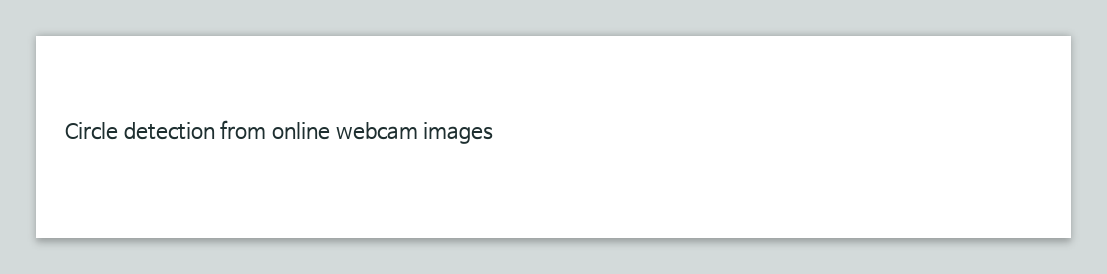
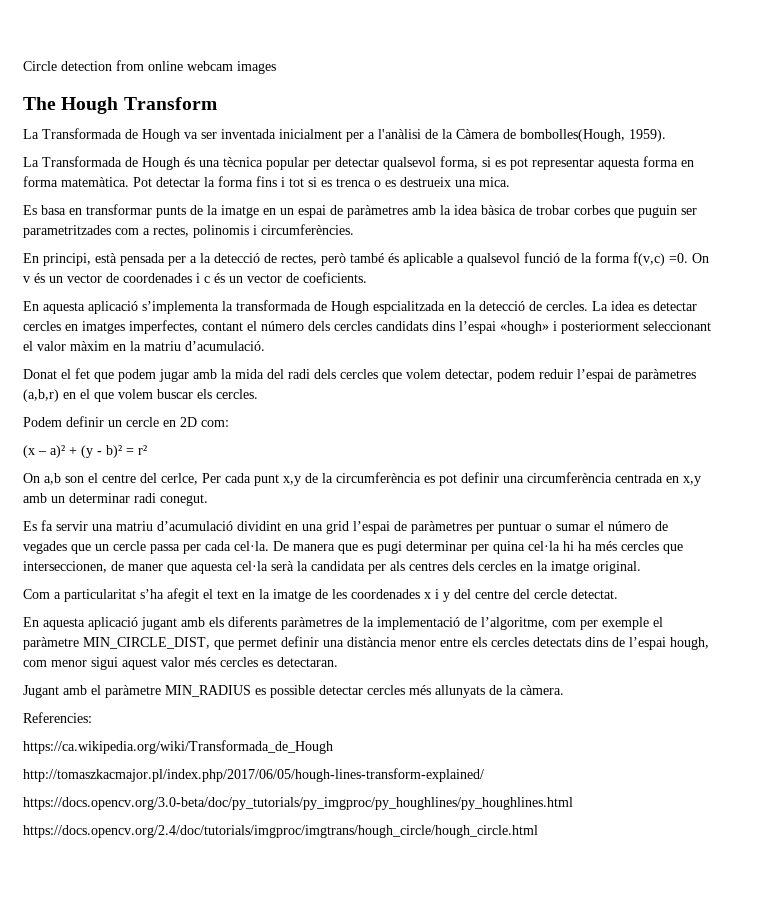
+ The Hough Transform
+ La Transformada de Hough va ser inventada inicialment per a l'anàlisi de la Càmera de bombolles(Hough, 1959).
+ La Transformada de Hough és una tècnica popular per detectar qualsevol forma, si es pot representar aquesta forma en forma matemàtica. Pot detectar la forma fins i tot si es trenca o es destrueix una mica.
+ Es basa en transformar punts de la imatge en un espai de paràmetres amb la idea bàsica de trobar corbes que puguin ser parametritzades com a rectes, polinomis i circumferències.
+ En principi, està pensada per a la detecció de rectes, però també és aplicable a qualsevol funció de la forma f(v,c) =0. On v és un vector de coordenades i c és un vector de coeficients.
+ En aquesta aplicació s’implementa la transformada de Hough espcialitzada en la detecció de cercles. La idea es detectar cercles en imatges imperfectes, contant el número dels cercles candidats dins l’espai «hough» i posteriorment seleccionant el valor màxim en la matriu d’acumulació.
+ Donat el fet que podem jugar amb la mida del radi dels cercles que volem detectar, podem reduir l’espai de paràmetres (a,b,r) en el que volem buscar els cercles.
+ Podem definir un cercle en 2D com:
+ (x – a)² + (y - b)² = r²
+ On a,b son el centre del cerlce, Per cada punt x,y de la circumferència es pot definir una circumferència centrada en x,y amb un determinar radi conegut.
+ Es fa servir una matriu d’acumulació dividint en una grid l’espai de paràmetres per puntuar o sumar el número de vegades que un cercle passa per cada cel·la. De manera que es pugi determinar per quina cel·la hi ha més cercles que interseccionen, de maner que aquesta cel·la serà la candidata per als centres dels cercles en la imatge original.
+ Com a particularitat s’ha afegit el text en la imatge de les coordenades x i y del centre del cercle detectat.
+ En aquesta aplicació jugant amb els diferents paràmetres de la implementació de l’algoritme, com per exemple el paràmetre MIN_CIRCLE_DIST, que permet definir una distància menor entre els cercles detectats dins de l’espai hough, com menor sigui aquest valor més cercles es detectaran.
+ Jugant amb el paràmetre MIN_RADIUS es possible detectar cercles més allunyats de la càmera.
+ Referencies:
+ https://ca.wikipedia.org/wiki/Transformada_de_Hough
+ http://tomaszkacmajor.pl/index.php/2017/06/05/hough-lines-transform-explained/
+ https://docs.opencv.org/3.0-beta/doc/py_tutorials/py_imgproc/py_houghlines/py_houghlines.html
+ https://docs.opencv.org/2.4/doc/tutorials/imgproc/imgtrans/hough_circle/hough_circle.html

